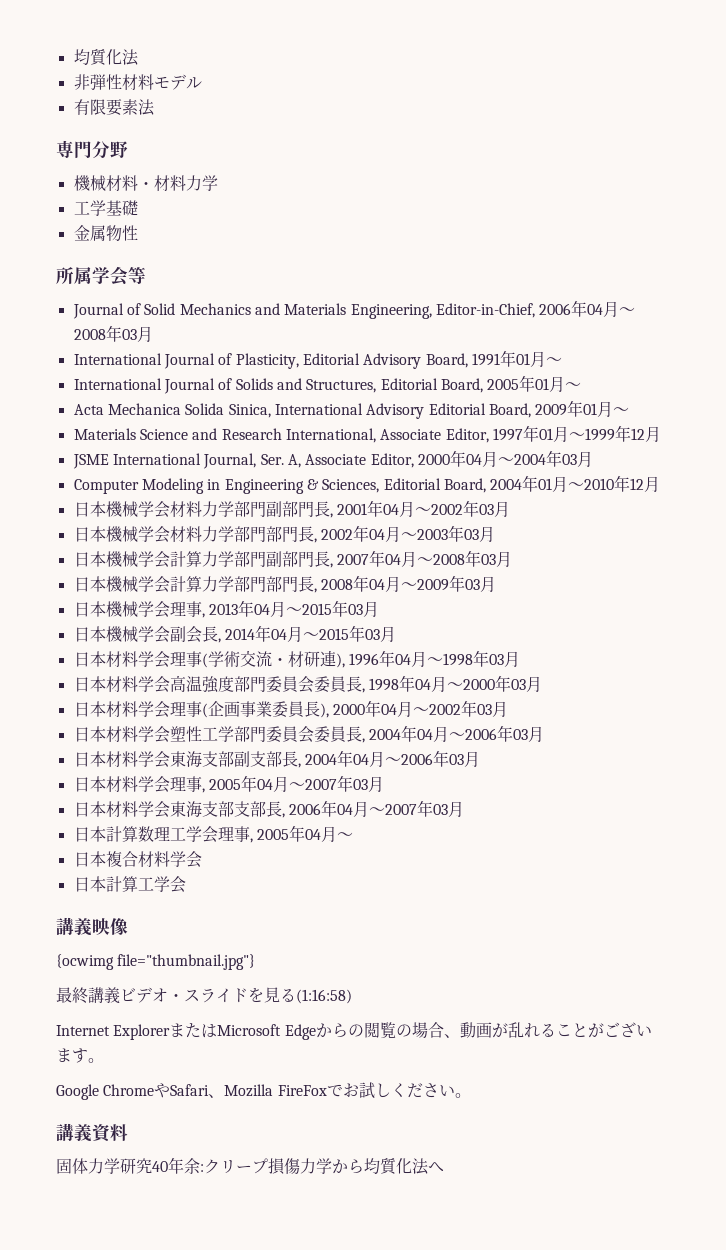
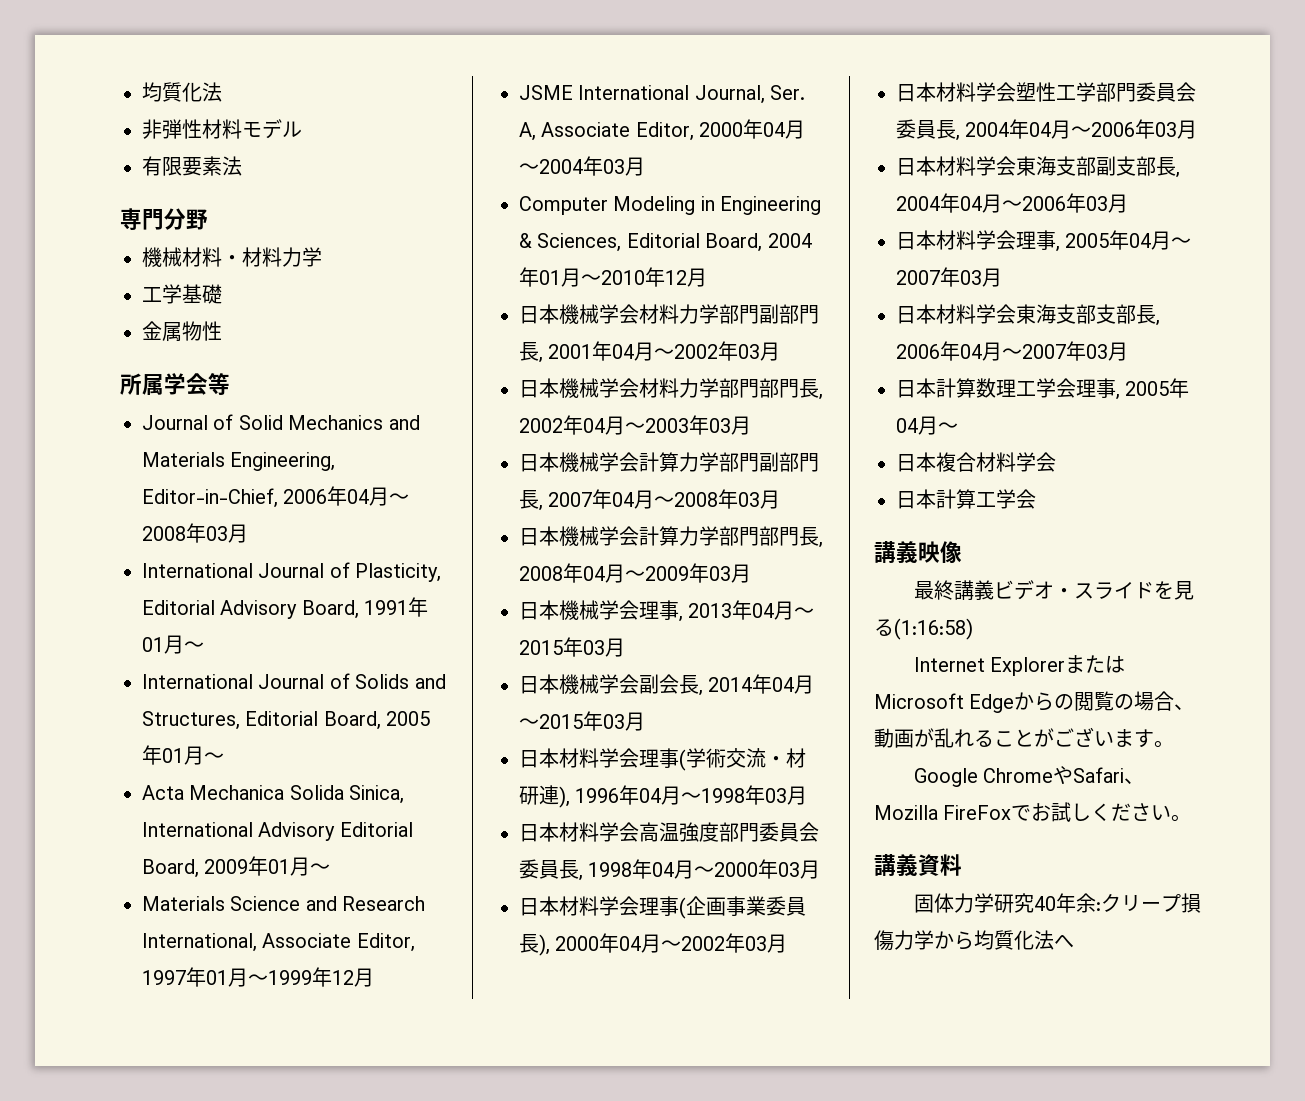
- {ocwimg file="thumbnail.jpg"}

